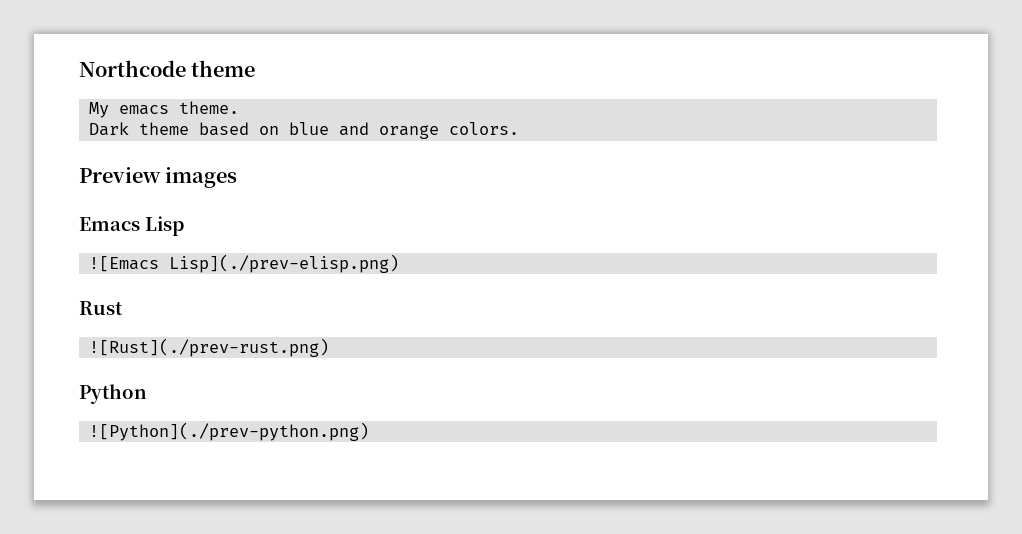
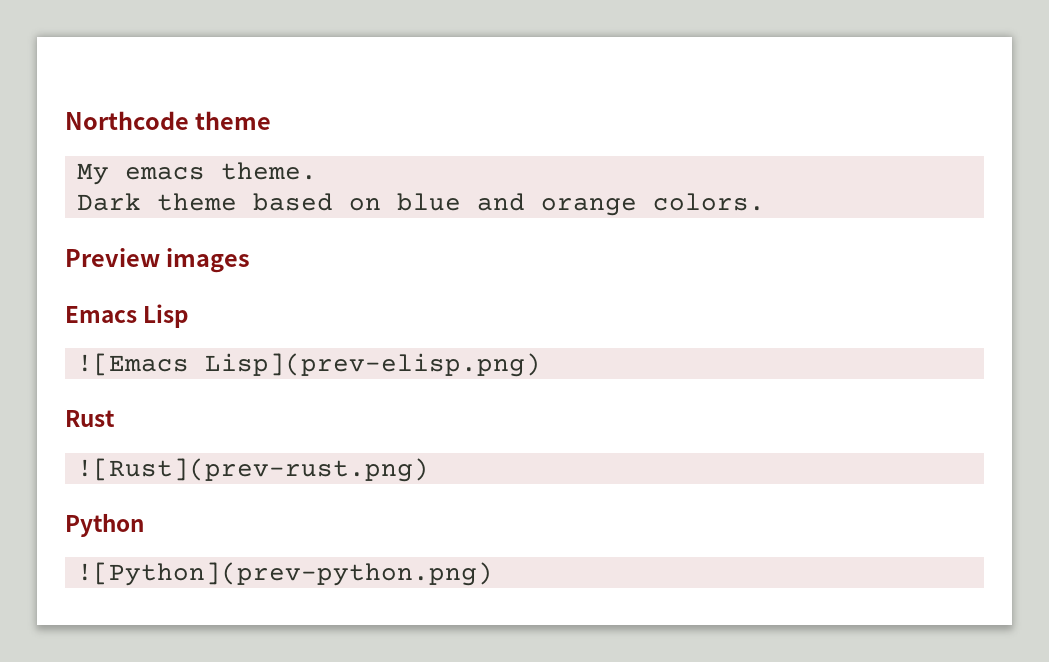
- ![Emacs Lisp](./prev-elisp.png)
+ ![Emacs Lisp](prev-elisp.png)
- ![Rust](./prev-rust.png)
+ ![Rust](prev-rust.png)
- ![Python](./prev-python.png)
+ ![Python](prev-python.png)

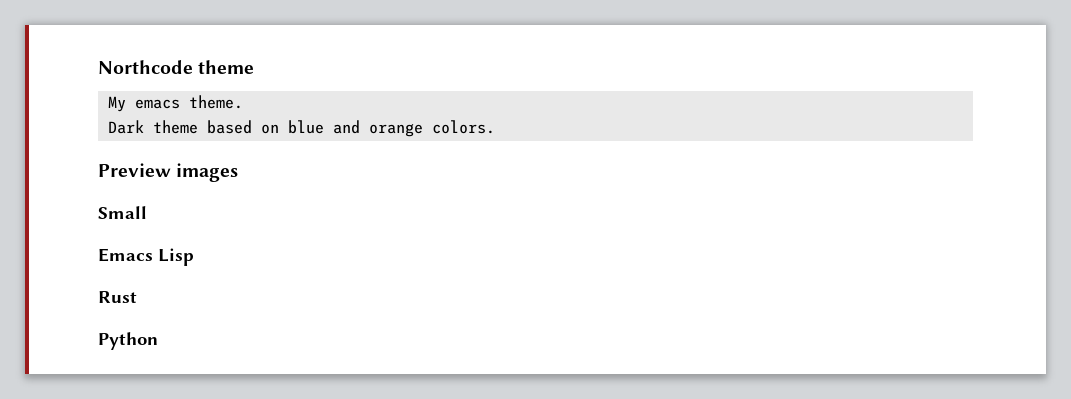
+ Small
- ![Emacs Lisp](prev-elisp.png)
- ![Rust](prev-rust.png)
- ![Python](prev-python.png)

